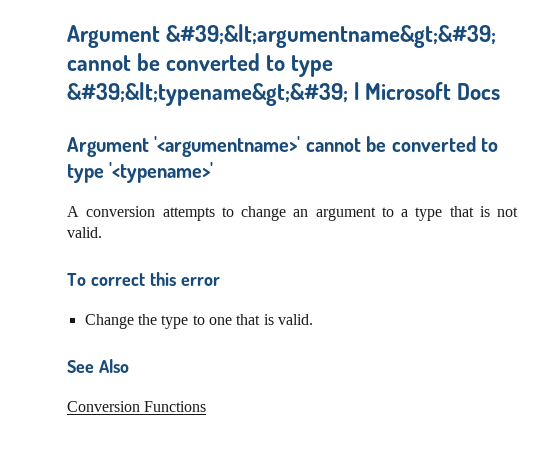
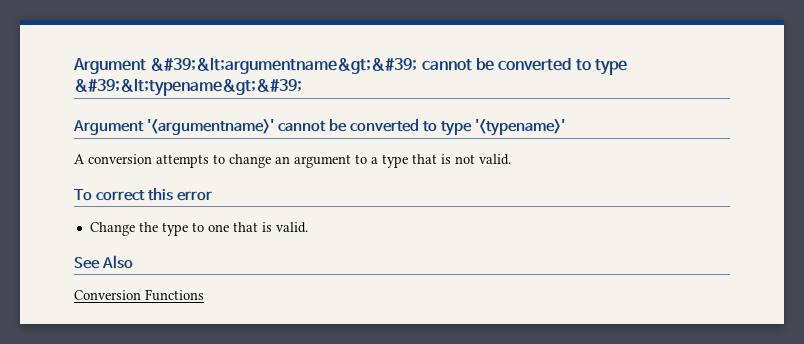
- Argument &#39;&lt;argumentname&gt;&#39; cannot be converted to type &#39;&lt;typename&gt;&#39; | Microsoft Docs
+ Argument &#39;&lt;argumentname&gt;&#39; cannot be converted to type &#39;&lt;typename&gt;&#39;

